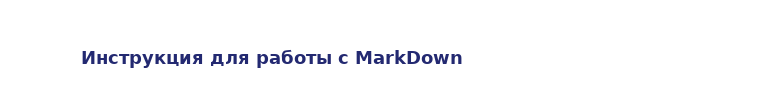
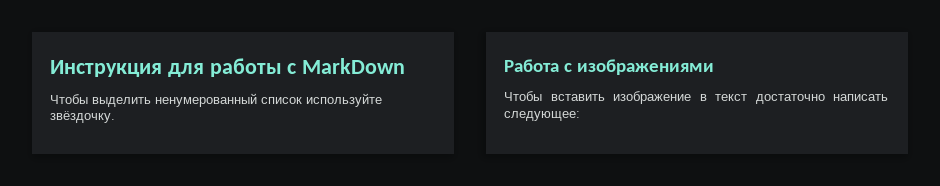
+ Чтобы выделить ненумерованный список используйте звёздочку.
+ Работа с изображениями
+ Чтобы вставить изображение в текст достаточно написать следующее:

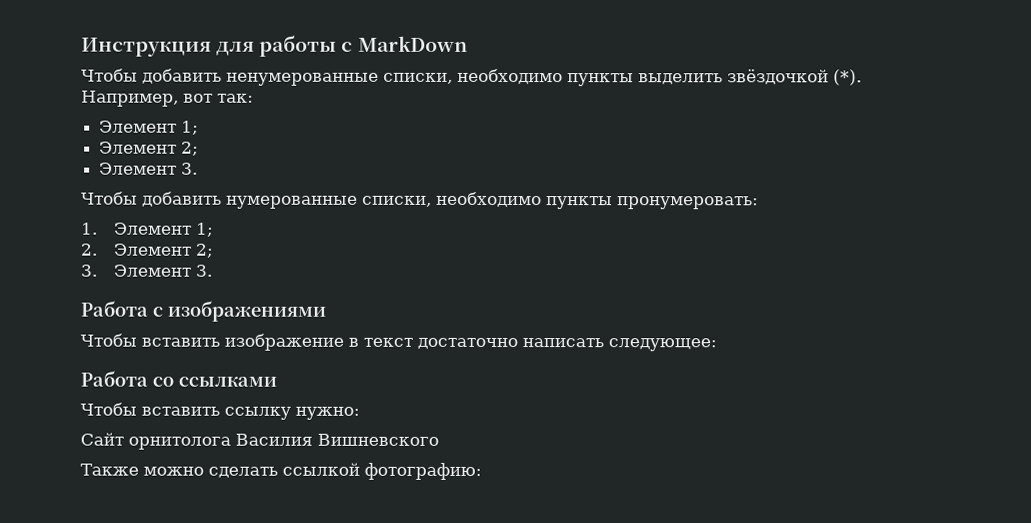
- Чтобы выделить ненумерованный список используйте звёздочку.
+ Чтобы добавить ненумерованные списки, необходимо пункты выделить звёздочкой (*). Например, вот так:
+ Элемент 1;
+ Элемент 2;
+ Элемент 3.
+ Чтобы добавить нумерованные списки, необходимо пункты пронумеровать:
+ 1. Элемент 1;
+ 2. Элемент 2;
+ 3. Элемент 3.
+ Работа со ссылками
+ Чтобы вставить ссылку нужно:
+ Сайт орнитолога Василия Вишневского
+ Также можно сделать ссылкой фотографию:

